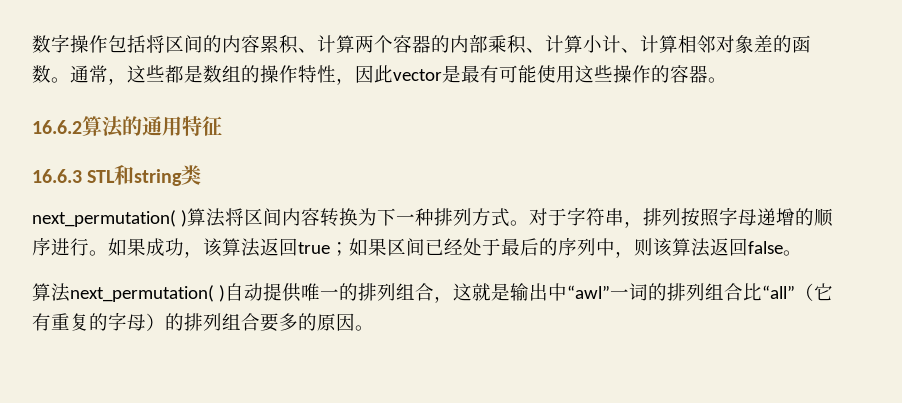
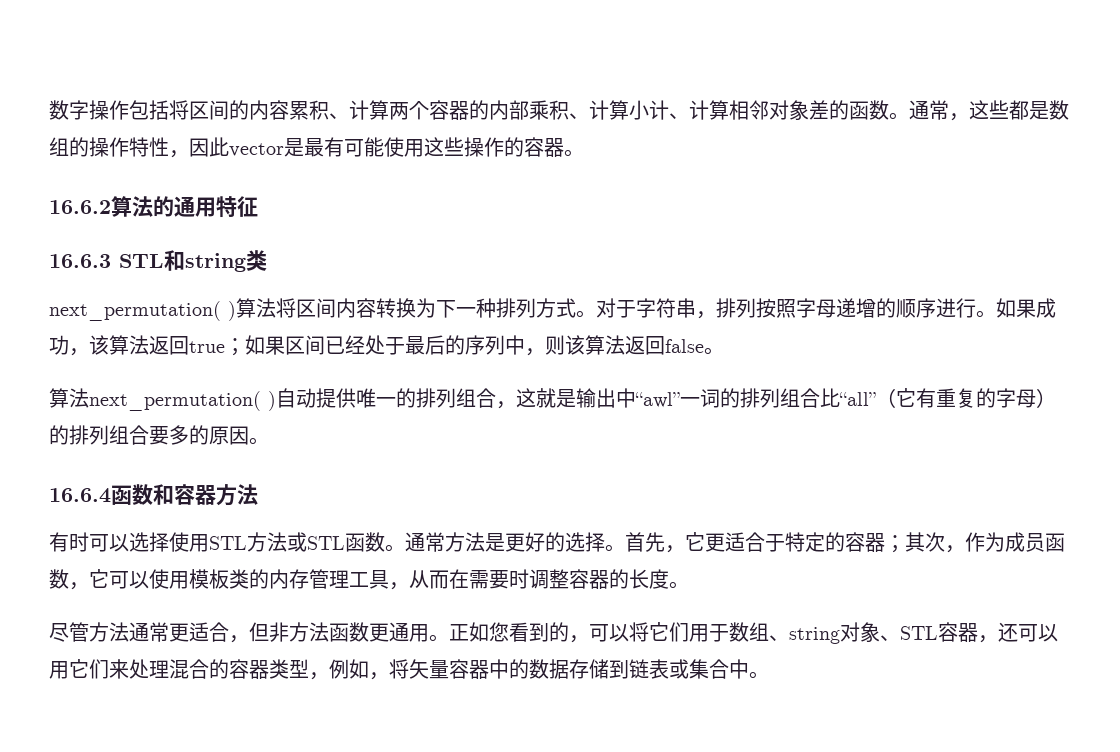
+ 16.6.4函数和容器方法
+ 有时可以选择使用STL方法或STL函数。通常方法是更好的选择。首先，它更适合于特定的容器；其次，作为成员函数，它可以使用模板类的内存管理工具，从而在需要时调整容器的长度。
+ 尽管方法通常更适合，但非方法函数更通用。正如您看到的，可以将它们用于数组、string对象、STL容器，还可以用它们来处理混合的容器类型，例如，将矢量容器中的数据存储到链表或集合中。

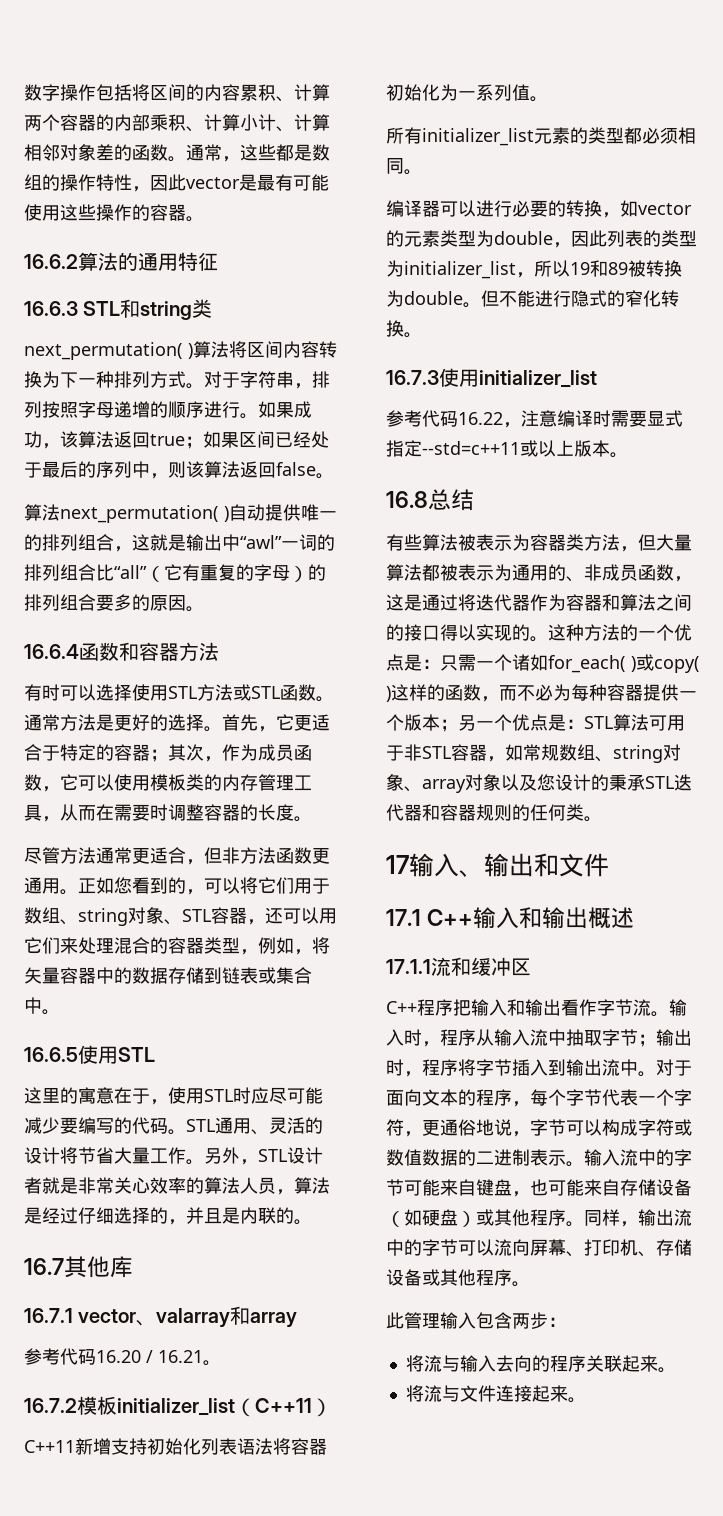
+ 16.6.5使用STL
+ 这里的寓意在于，使用STL时应尽可能减少要编写的代码。STL通用、灵活的设计将节省大量工作。另外，STL设计者就是非常关心效率的算法人员，算法是经过仔细选择的，并且是内联的。
+ 16.7其他库
+ 16.7.1 vector、valarray和array
+ 参考代码16.20 / 16.21。
+ 16.7.2模板initializer_list（C++11）
+ C++11新增支持初始化列表语法将容器初始化为一系列值。
+ 所有initializer_list元素的类型都必须相同。
+ 编译器可以进行必要的转换，如vector的元素类型为double，因此列表的类型为initializer_list，所以19和89被转换为double。但不能进行隐式的窄化转换。
+ 16.7.3使用initializer_list
+ 参考代码16.22，注意编译时需要显式指定--std=c++11或以上版本。
+ 16.8总结
+ 有些算法被表示为容器类方法，但大量算法都被表示为通用的、非成员函数，这是通过将迭代器作为容器和算法之间的接口得以实现的。这种方法的一个优点是：只需一个诸如for_each( )或copy( )这样的函数，而不必为每种容器提供一个版本；另一个优点是：STL算法可用于非STL容器，如常规数组、string对象、array对象以及您设计的秉承STL迭代器和容器规则的任何类。
+ 17输入、输出和文件
+ 17.1 C++输入和输出概述
+ 17.1.1流和缓冲区
+ C++程序把输入和输出看作字节流。输入时，程序从输入流中抽取字节；输出时，程序将字节插入到输出流中。对于面向文本的程序，每个字节代表一个字符，更通俗地说，字节可以构成字符或数值数据的二进制表示。输入流中的字节可能来自键盘，也可能来自存储设备（如硬盘）或其他程序。同样，输出流中的字节可以流向屏幕、打印机、存储设备或其他程序。
+ 此管理输入包含两步：
+ 将流与输入去向的程序关联起来。
+ 将流与文件连接起来。

